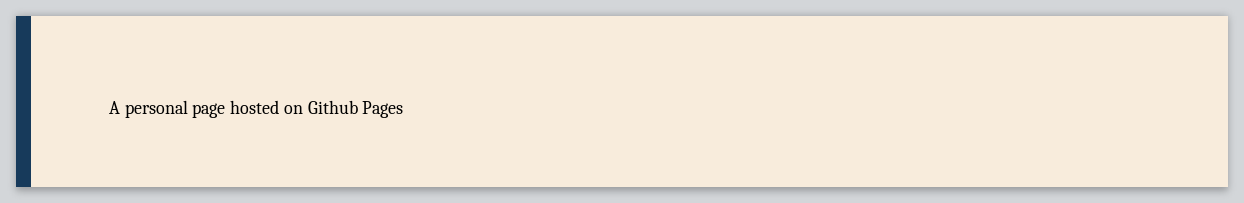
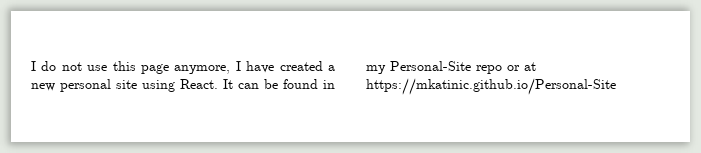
- A personal page hosted on Github Pages
+ I do not use this page anymore, I have created a new personal site using React. It can be found in my Personal-Site repo or at https://mkatinic.github.io/Personal-Site

